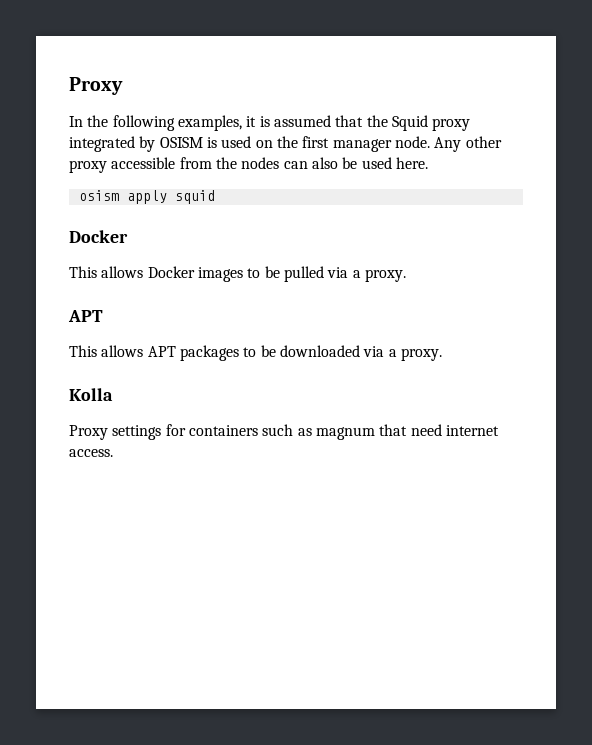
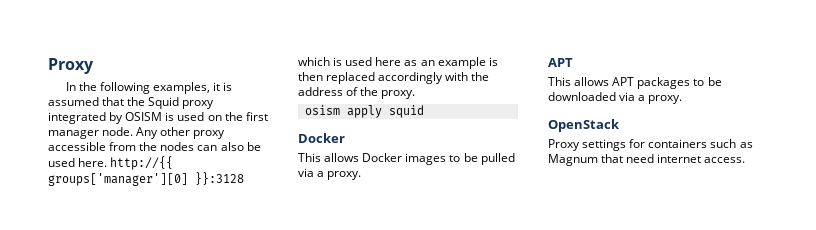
- Any other proxy accessible from the nodes can also be used here.
+ Any other proxy accessible from the nodes can also be used here. http://{{ groups['manager'][0] }}:3128 which is used here as an example is then replaced accordingly with the address of the proxy.
- Kolla
+ OpenStack
- Proxy settings for containers such as magnum that need internet access.
+ Proxy settings for containers such as Magnum that need internet access.

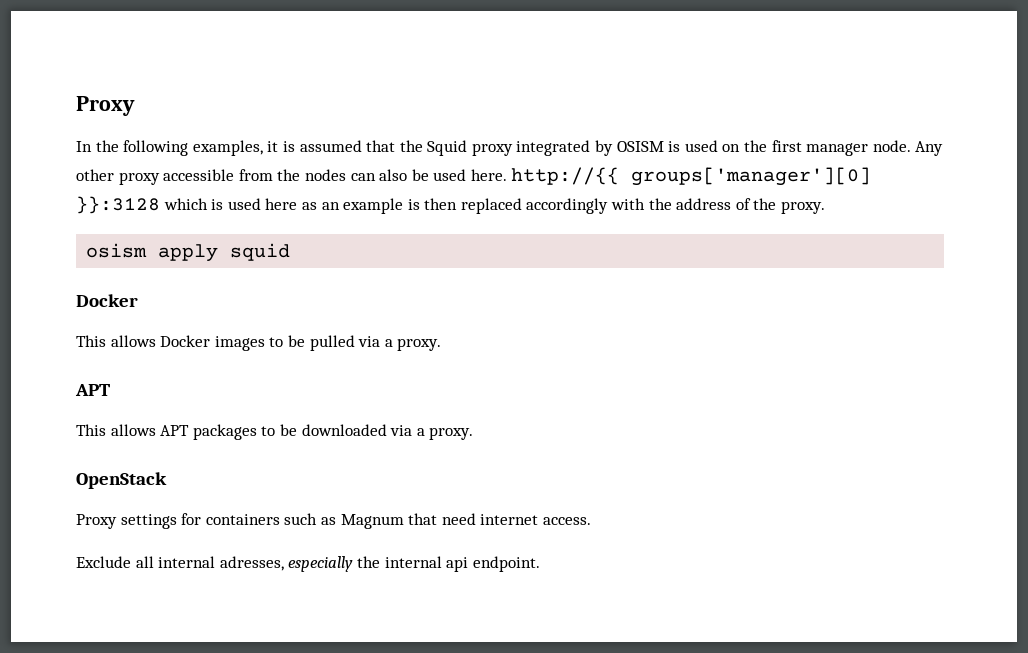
+ Exclude all internal adresses, especially the internal api endpoint.

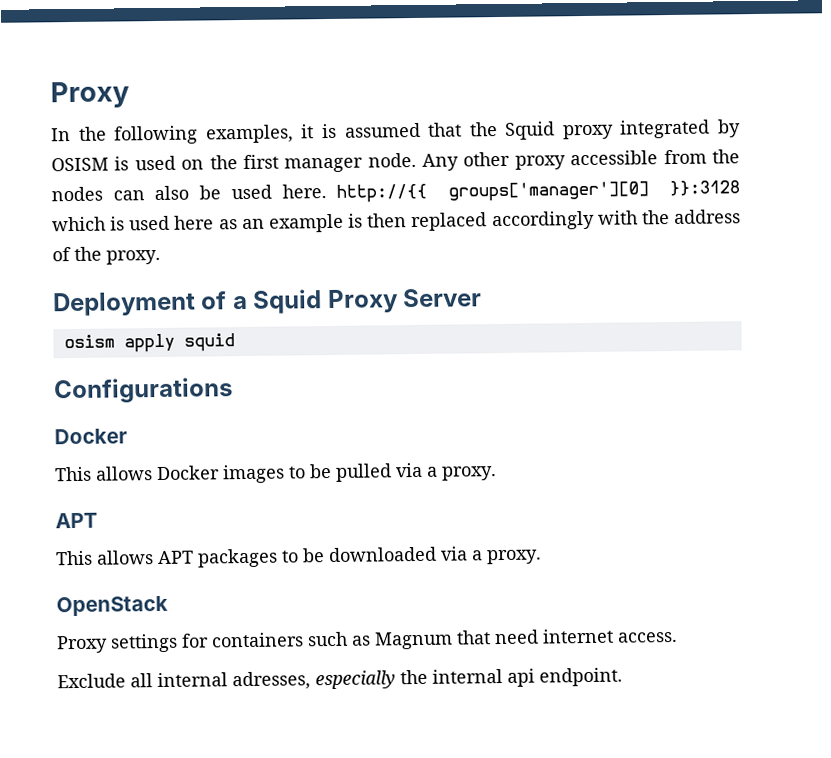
+ Deployment of a Squid Proxy Server
+ Configurations

